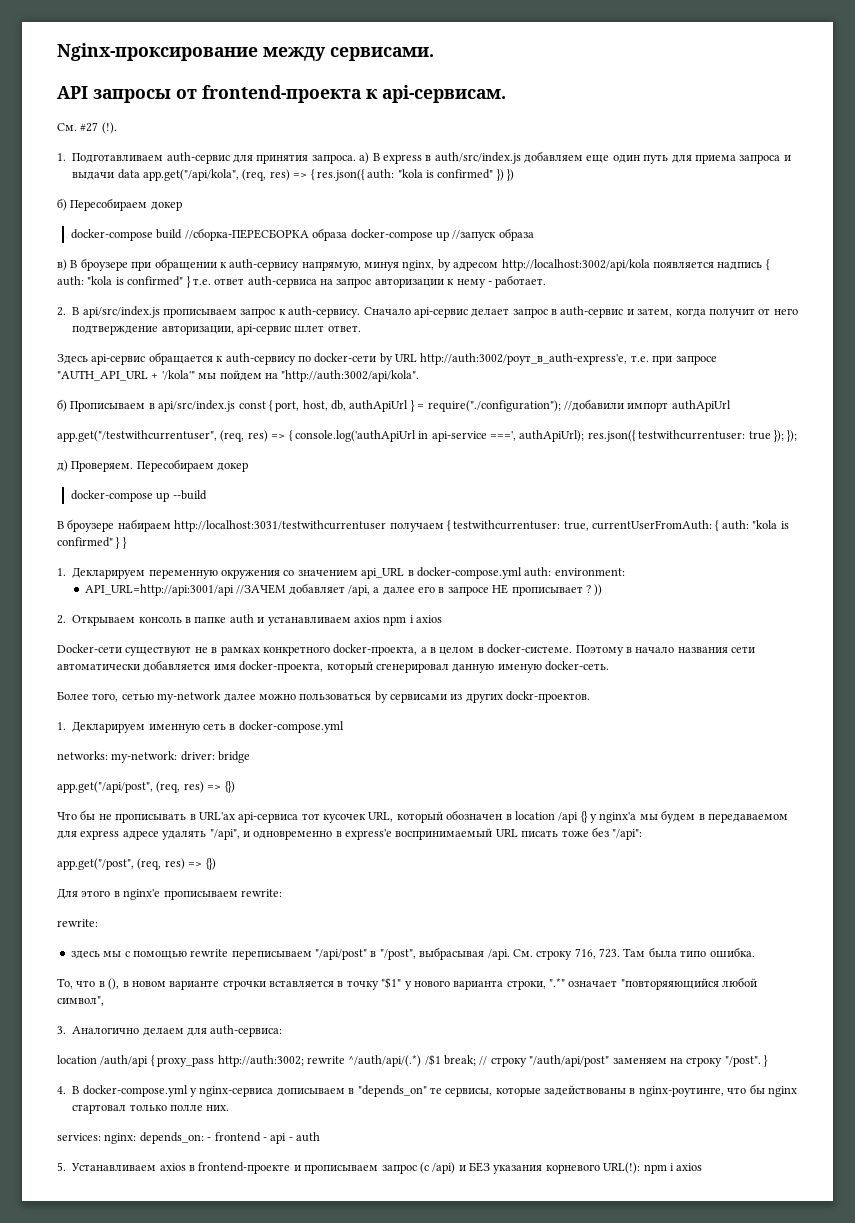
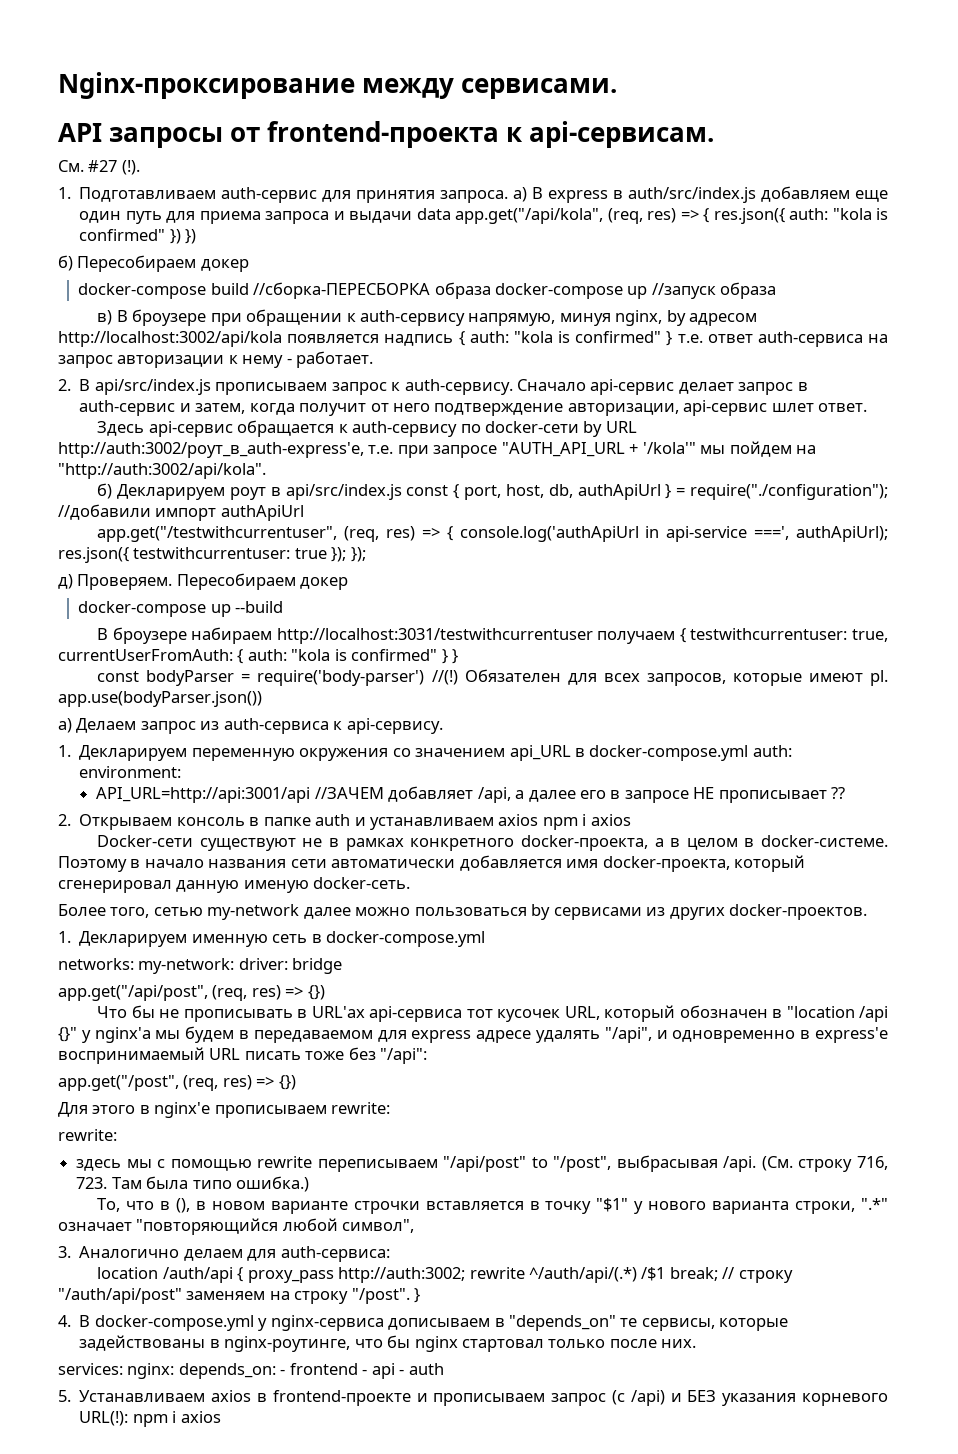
- б) Прописываем в api/src/index.js const { port, host, db, authApiUrl } = require("./configuration"); //добавили импорт authApiUrl
+ б) Декларируем роут в api/src/index.js const { port, host, db, authApiUrl } = require("./configuration"); //добавили импорт authApiUrl
+ const bodyParser = require('body-parser') //(!) Обязателен для всех запросов, которые имеют pl. app.use(bodyParser.json())
+ а) Делаем запрос из auth-сервиса к api-сервису.
- API_URL=http://api:3001/api //ЗАЧЕМ добавляет /api, а далее его в запросе НЕ прописывает ? ))
+ API_URL=http://api:3001/api //ЗАЧЕМ добавляет /api, а далее его в запросе НЕ прописывает ??
- Более того, сетью my-network далее можно пользоваться by сервисами из других dockr-проектов.
+ Более того, сетью my-network далее можно пользоваться by сервисами из других docker-проектов.
- Что бы не прописывать в URL'ах api-сервиса тот кусочек URL, который обозначен в location /api {} у nginx'a мы будем в передаваемом для express адресе удалять "/api", и одновременно в express'e воспринимаемый URL писать тоже без "/api":
+ Что бы не прописывать в URL'ах api-сервиса тот кусочек URL, который обозначен в "location /api {}" у nginx'a мы будем в передаваемом для express адресе удалять "/api", и одновременно в express'e воспринимаемый URL писать тоже без "/api":
- здесь мы с помощью rewrite переписываем "/api/post" в "/post", выбрасывая /api.
+ здесь мы с помощью rewrite переписываем "/api/post" to "/post", выбрасывая /api.
- См. строку 716, 723. Там была типо ошибка.
+ (См. строку 716, 723. Там была типо ошибка.)
- То, что в (), в новом варианте строчки вставляется в точку "$1" у нового варианта строки, ".*" означает "повторяяющийся любой символ",
+ То, что в (), в новом варианте строчки вставляется в точку "$1" у нового варианта строки, ".*" означает "повторяющийся любой символ",
- 4. В docker-compose.yml у nginx-сервиса дописываем в "depends_on" те сервисы, которые задействованы в nginx-роутинге, что бы nginx стартовал только полле них.
+ 4. В docker-compose.yml у nginx-сервиса дописываем в "depends_on" те сервисы, которые задействованы в nginx-роутинге, что бы nginx стартовал только после них.

